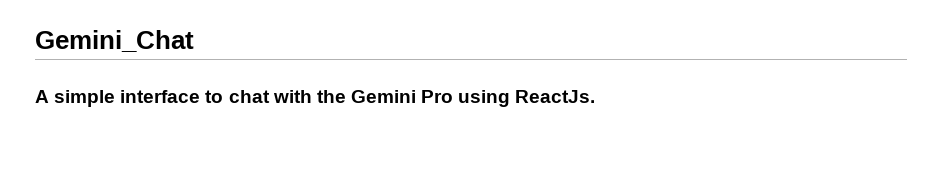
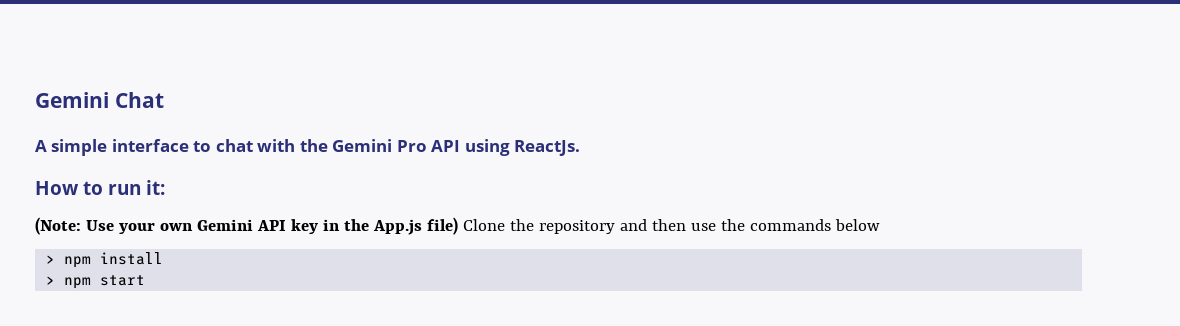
- Gemini_Chat
+ Gemini Chat
- A simple interface to chat with the Gemini Pro using ReactJs.
+ A simple interface to chat with the Gemini Pro API using ReactJs.
+ How to run it:
+ (Note: Use your own Gemini API key in the App.js file) Clone the repository and then use the commands below
+ > npm install
+ > npm start

